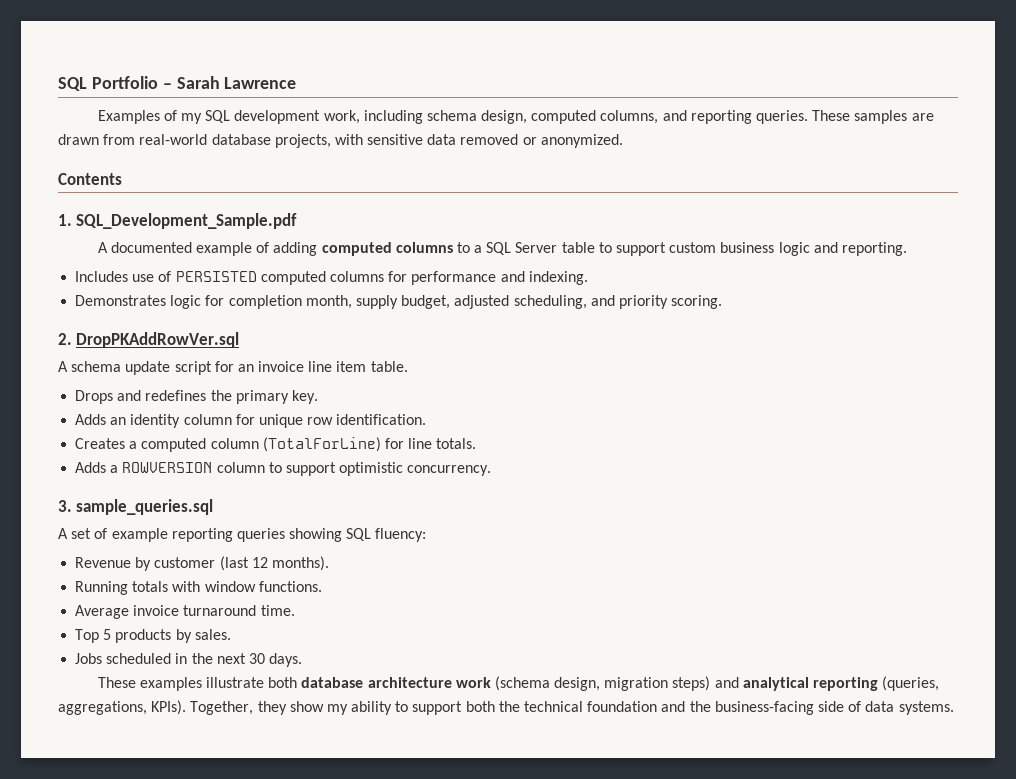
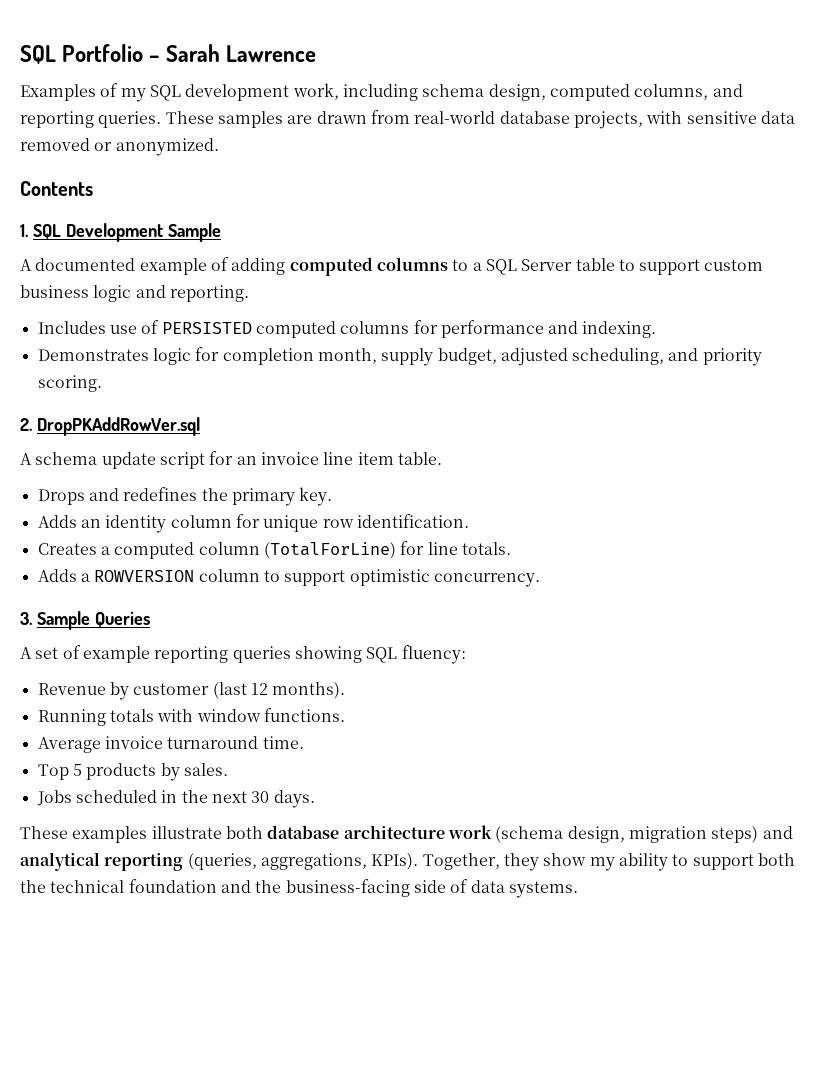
- 1. SQL_Development_Sample.pdf
+ 1. SQL Development Sample
- 3. sample_queries.sql
+ 3. Sample Queries

